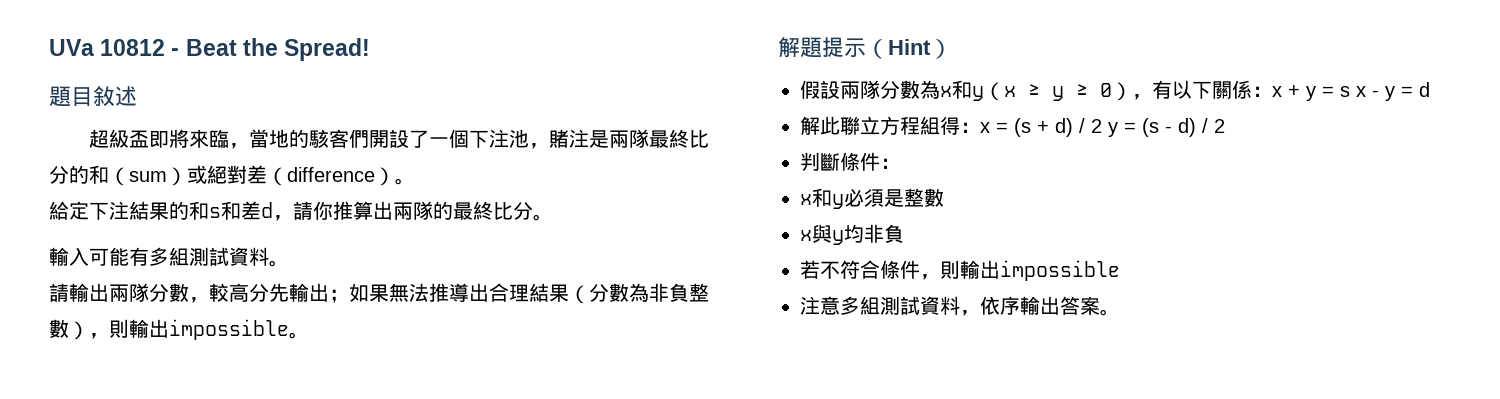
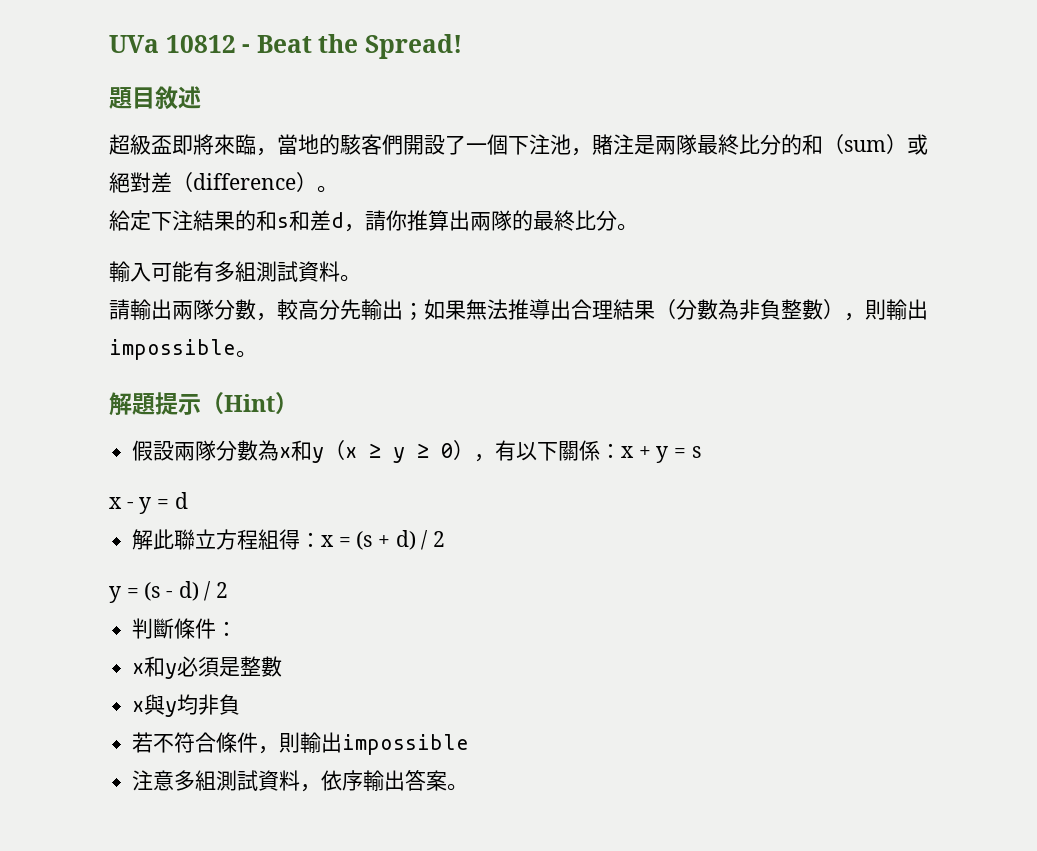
- 假設兩隊分數為x和y（x ≥ y ≥ 0），有以下關係：x + y = s x - y = d
+ 假設兩隊分數為x和y（x ≥ y ≥ 0），有以下關係：x + y = s
+ x - y = d
- 解此聯立方程組得：x = (s + d) / 2 y = (s - d) / 2
+ 解此聯立方程組得：x = (s + d) / 2
+ y = (s - d) / 2

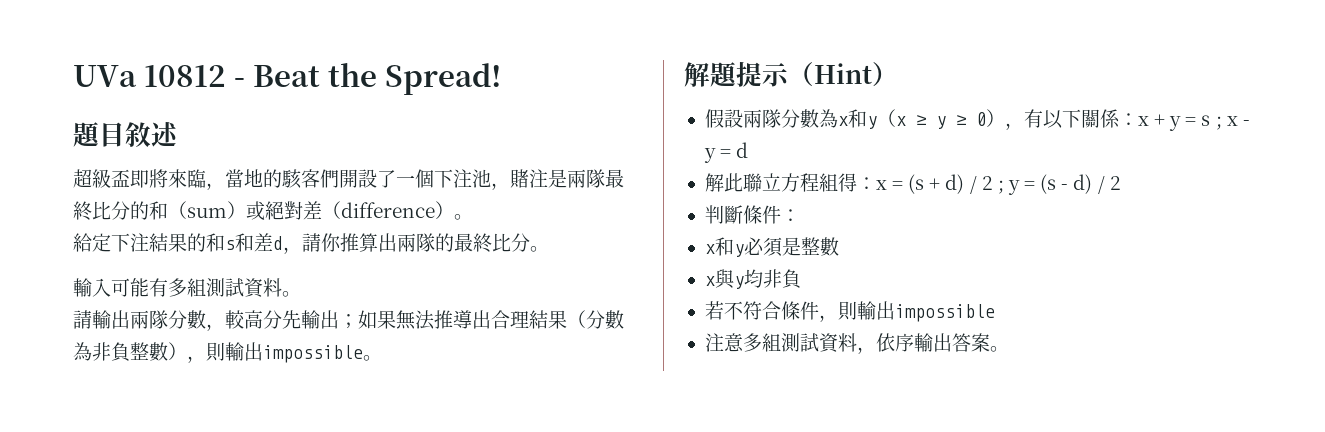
- 假設兩隊分數為x和y（x ≥ y ≥ 0），有以下關係：x + y = s
- x - y = d
+ 假設兩隊分數為x和y（x ≥ y ≥ 0），有以下關係：x + y = s ; x - y = d
- 解此聯立方程組得：x = (s + d) / 2
- y = (s - d) / 2
+ 解此聯立方程組得：x = (s + d) / 2 ; y = (s - d) / 2

